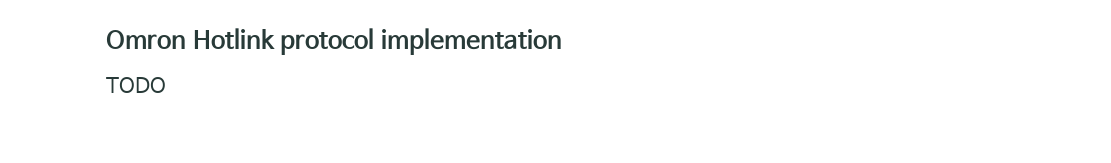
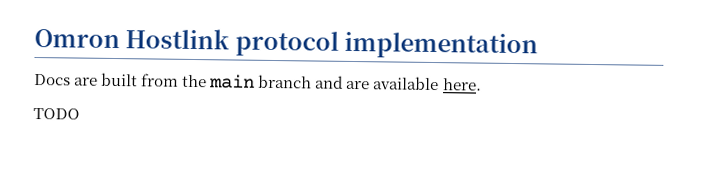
- Omron Hotlink protocol implementation
+ Omron Hostlink protocol implementation
+ Docs are built from the main branch and are available here.

